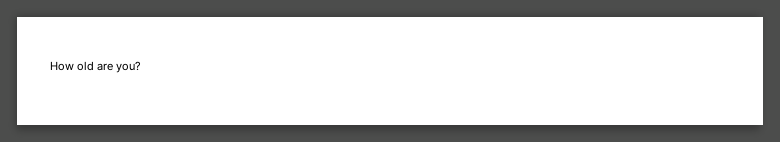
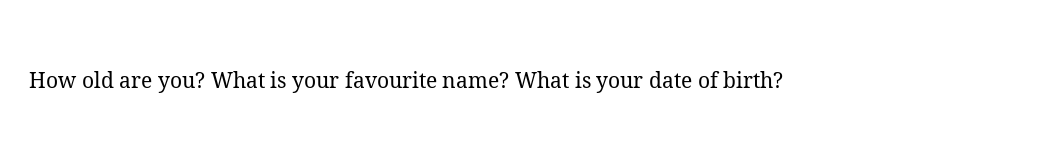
+ What is your favourite name? What is your date of birth?

